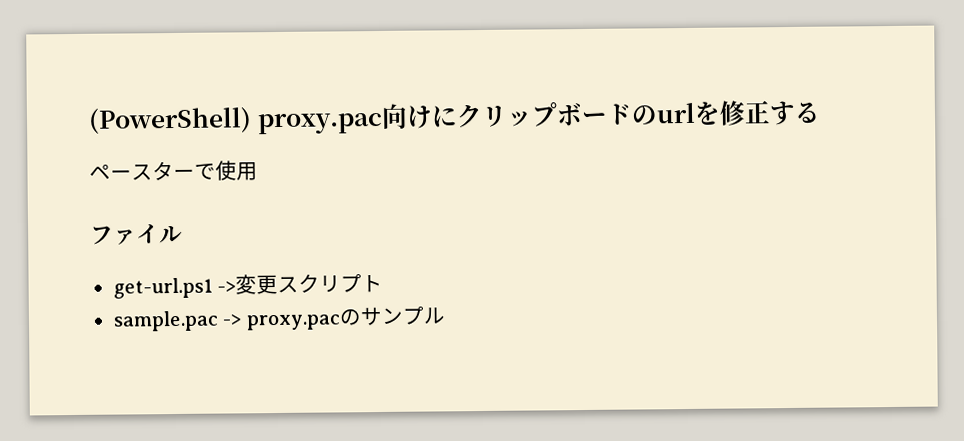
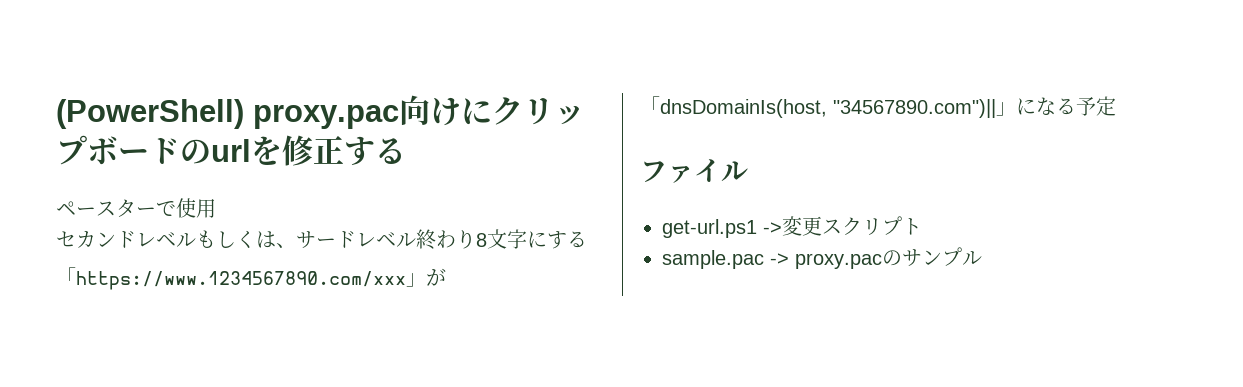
+ セカンドレベルもしくは、サードレベル終わり8文字にする
+ 「https://www.1234567890.com/xxx」が「dnsDomainIs(host, "34567890.com")||」になる予定

